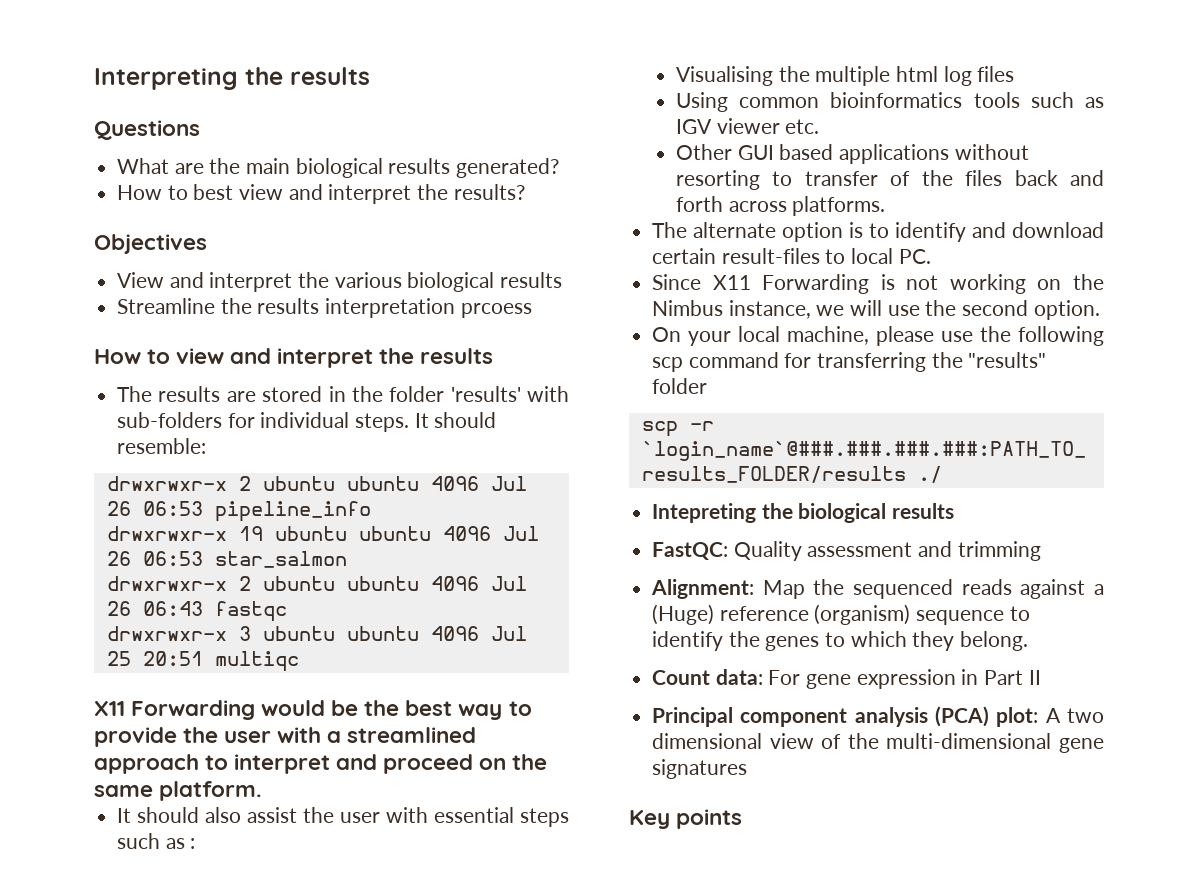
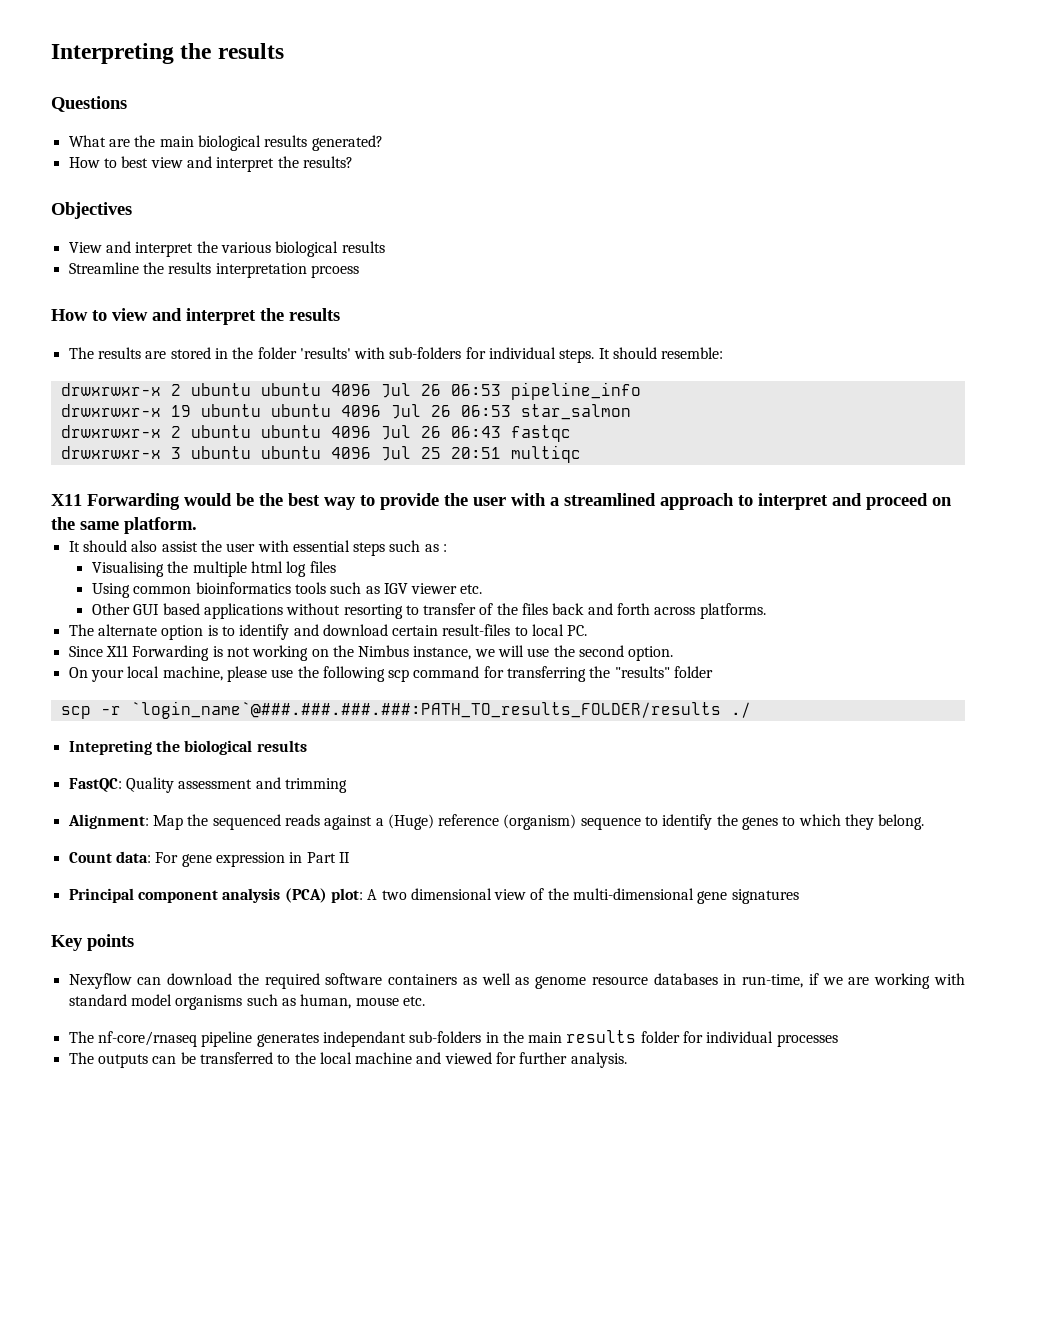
+ Nexyflow can download the required software containers as well as genome resource databases in run-time, if we are working with standard model organisms such as human, mouse etc.
+ The nf-core/rnaseq pipeline generates independant sub-folders in the main results folder for individual processes
+ The outputs can be transferred to the local machine and viewed for further analysis.

